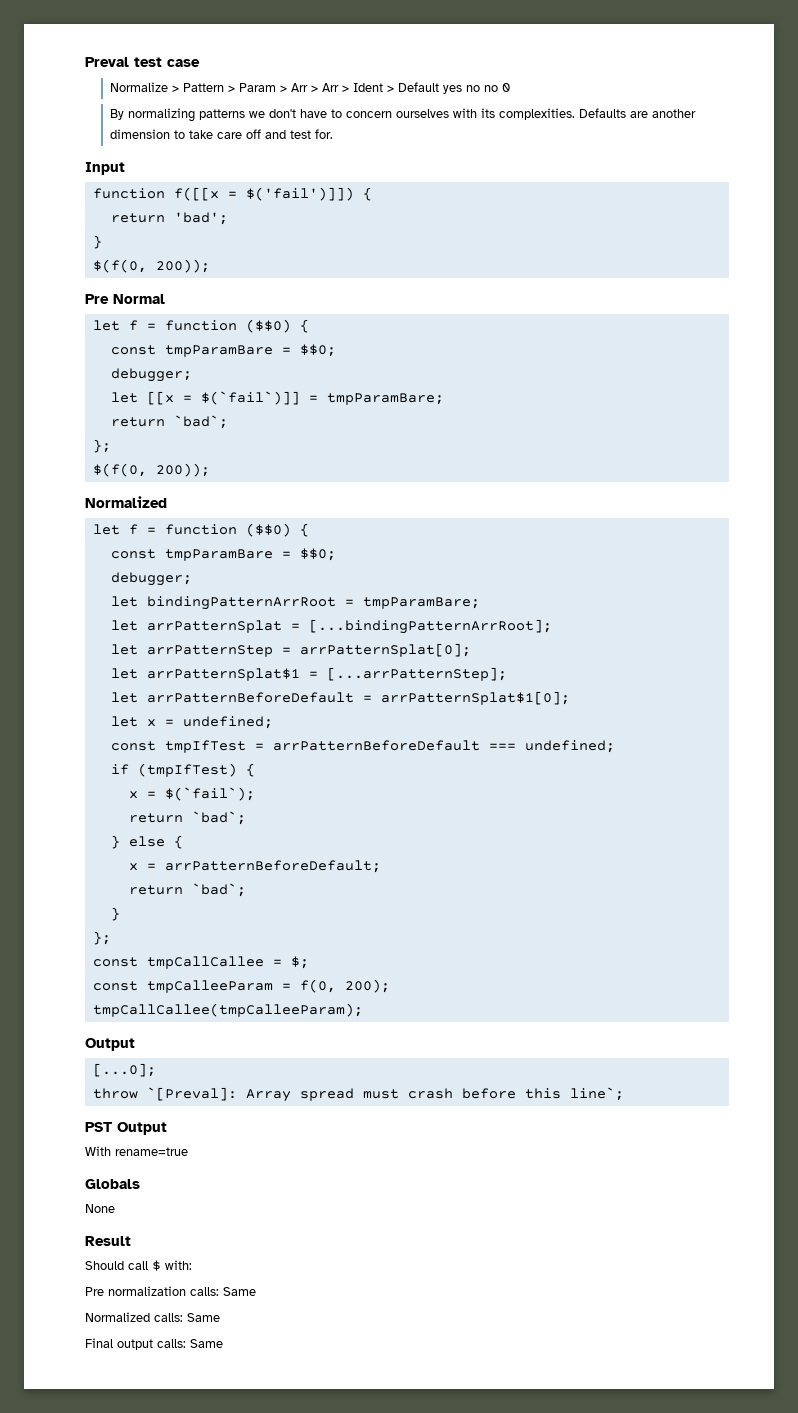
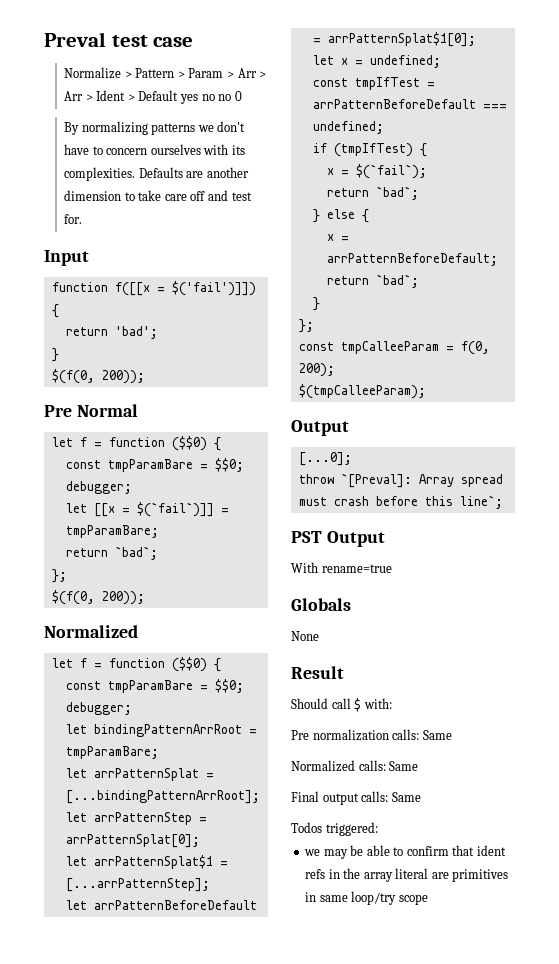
- const tmpCallCallee = $;
- tmpCallCallee(tmpCalleeParam);
+ $(tmpCalleeParam);
+ Todos triggered:
+ we may be able to confirm that ident refs in the array literal are primitives in same loop/try scope

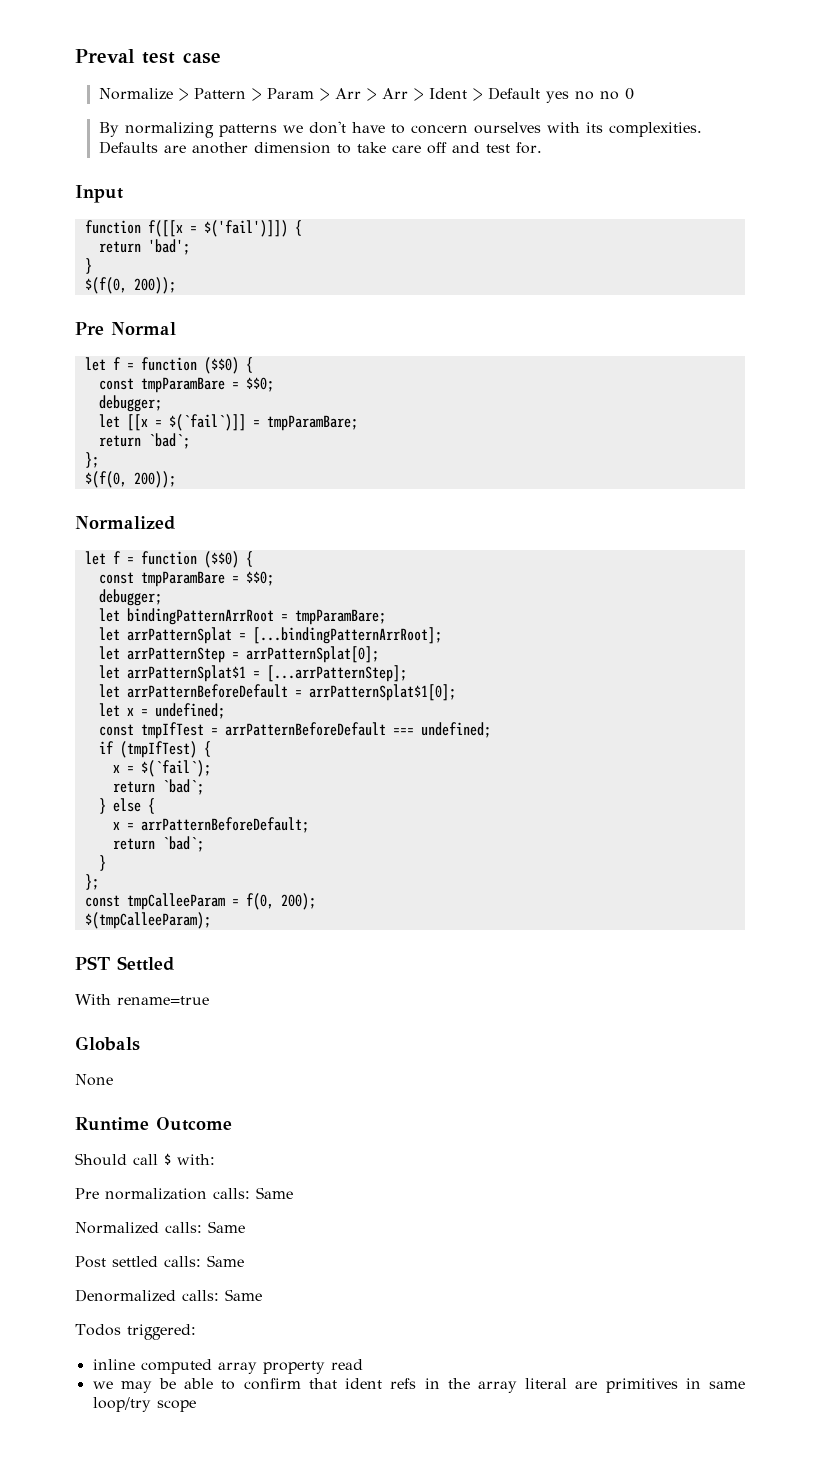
  $(tmpCalleeParam);
- Output
- [...0];
- throw `[Preval]: Array spread must crash before this line`;
- PST Output
+ PST Settled
- Result
+ Runtime Outcome
- Final output calls: Same
+ Post settled calls: Same
+ Denormalized calls: Same
+ inline computed array property read

